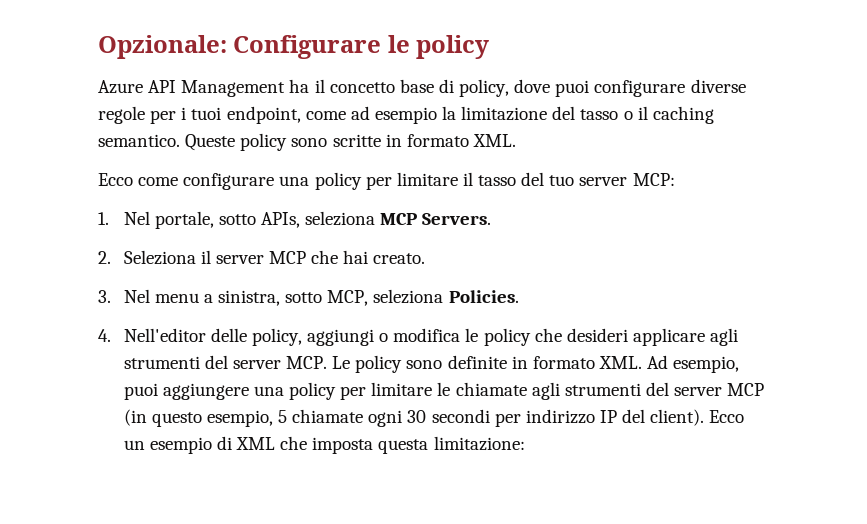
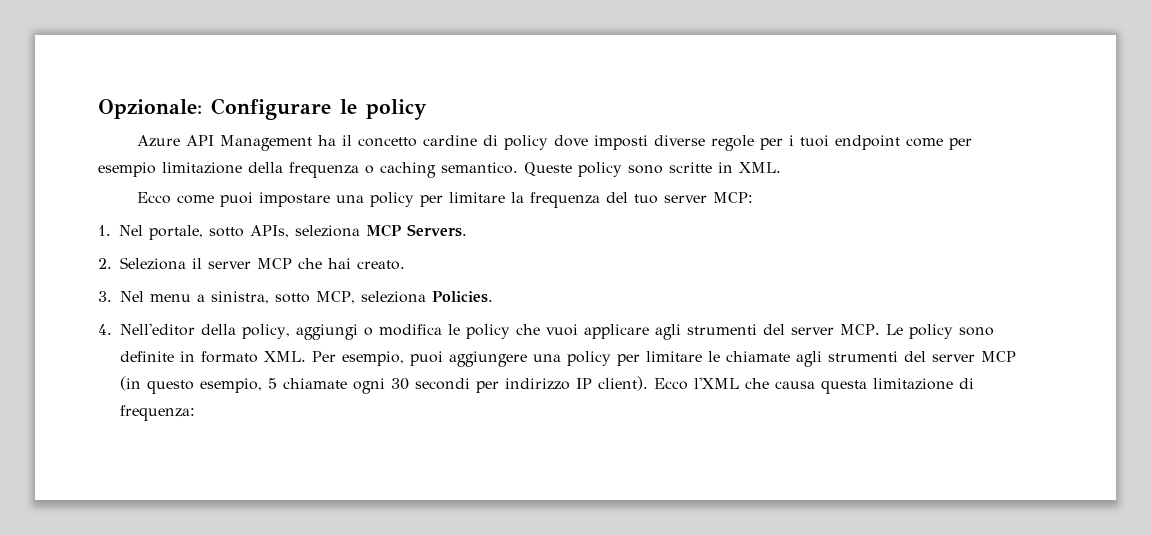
- Azure API Management ha il concetto base di policy, dove puoi configurare diverse regole per i tuoi endpoint, come ad esempio la limitazione del tasso o il caching semantico.
+ Azure API Management ha il concetto cardine di policy dove imposti diverse regole per i tuoi endpoint come per esempio limitazione della frequenza o caching semantico.
- Queste policy sono scritte in formato XML.
+ Queste policy sono scritte in XML.
- Ecco come configurare una policy per limitare il tasso del tuo server MCP:
+ Ecco come puoi impostare una policy per limitare la frequenza del tuo server MCP:
- 4. Nell'editor delle policy, aggiungi o modifica le policy che desideri applicare agli strumenti del server MCP. Le policy sono definite in formato XML. Ad esempio, puoi aggiungere una policy per limitare le chiamate agli strumenti del server MCP (in questo esempio, 5 chiamate ogni 30 secondi per indirizzo IP del client).
+ 4. Nell'editor della policy, aggiungi o modifica le policy che vuoi applicare agli strumenti del server MCP. Le policy sono definite in formato XML. Per esempio, puoi aggiungere una policy per limitare le chiamate agli strumenti del server MCP (in questo esempio, 5 chiamate ogni 30 secondi per indirizzo IP client).
- Ecco un esempio di XML che imposta questa limitazione:
+ Ecco l'XML che causa questa limitazione di frequenza:

